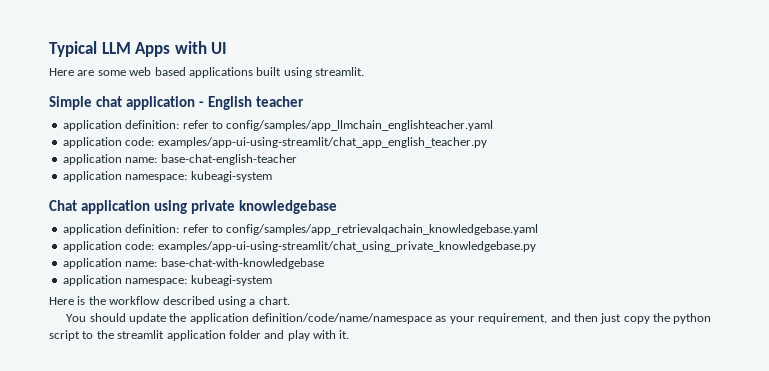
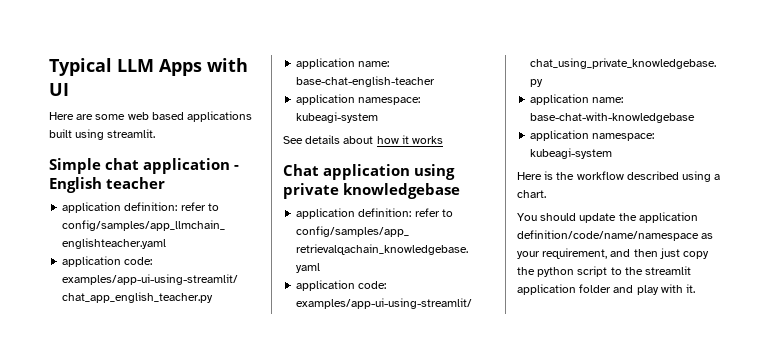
+ See details about how it works

